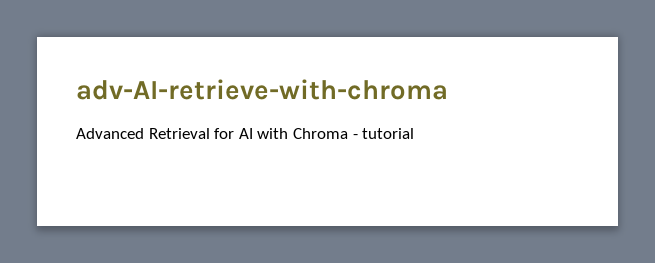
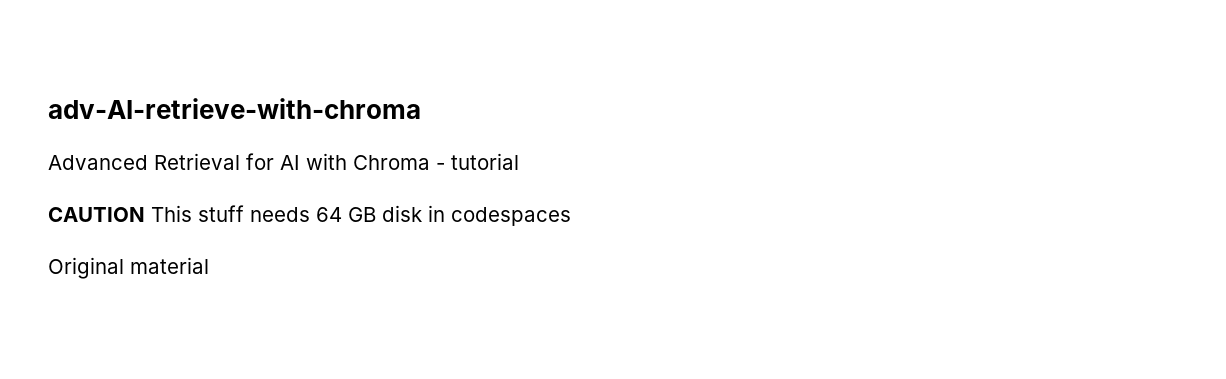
+ CAUTION This stuff needs 64 GB disk in codespaces
+ Original material

